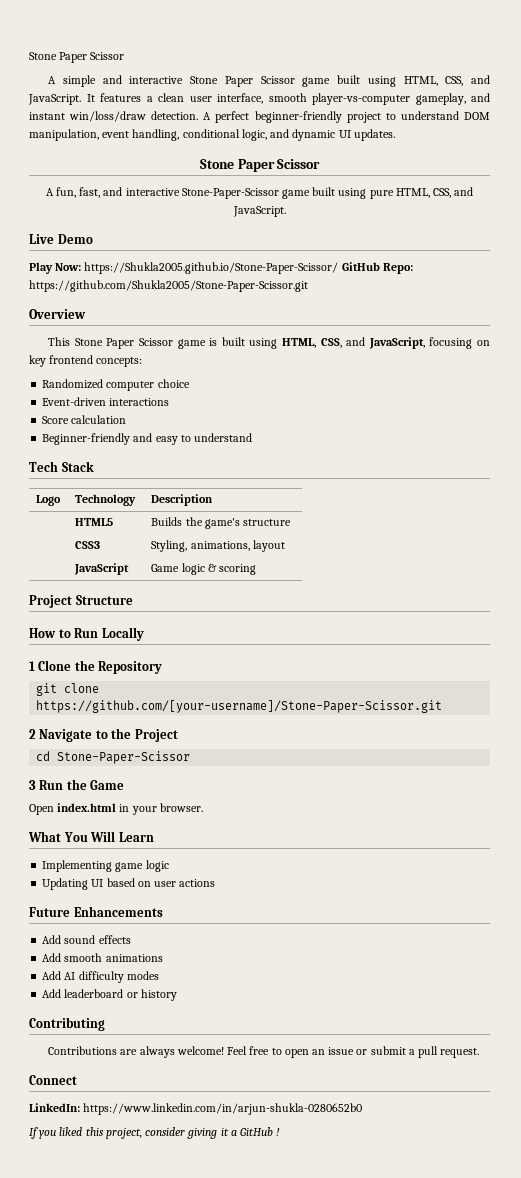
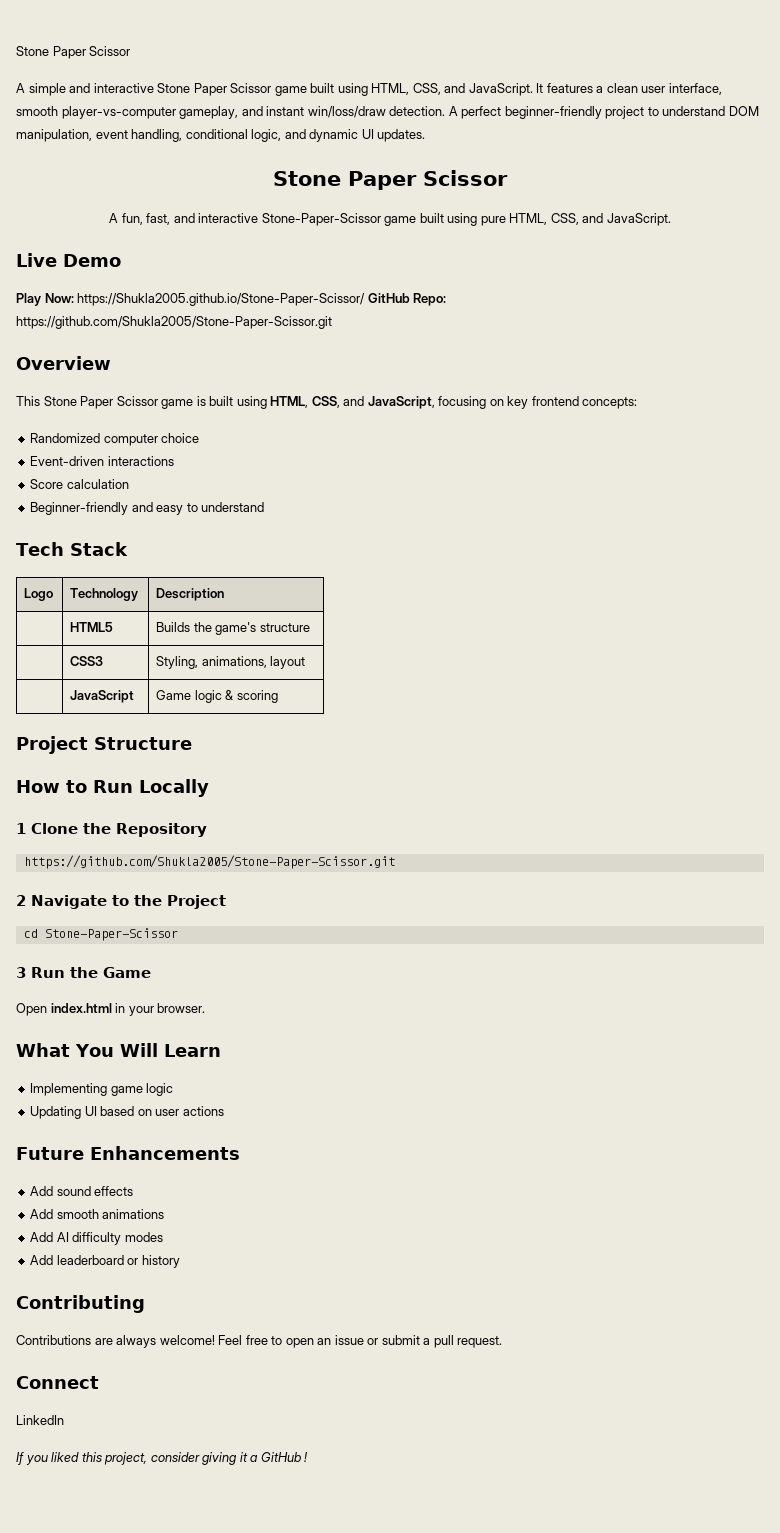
  1 Clone the Repository
- git clone https://github.com/[your-username]/Stone-Paper-Scissor.git
+ https://github.com/Shukla2005/Stone-Paper-Scissor.git
- LinkedIn: https://www.linkedin.com/in/arjun-shukla-0280652b0
+ LinkedIn

